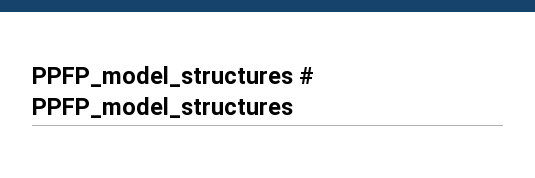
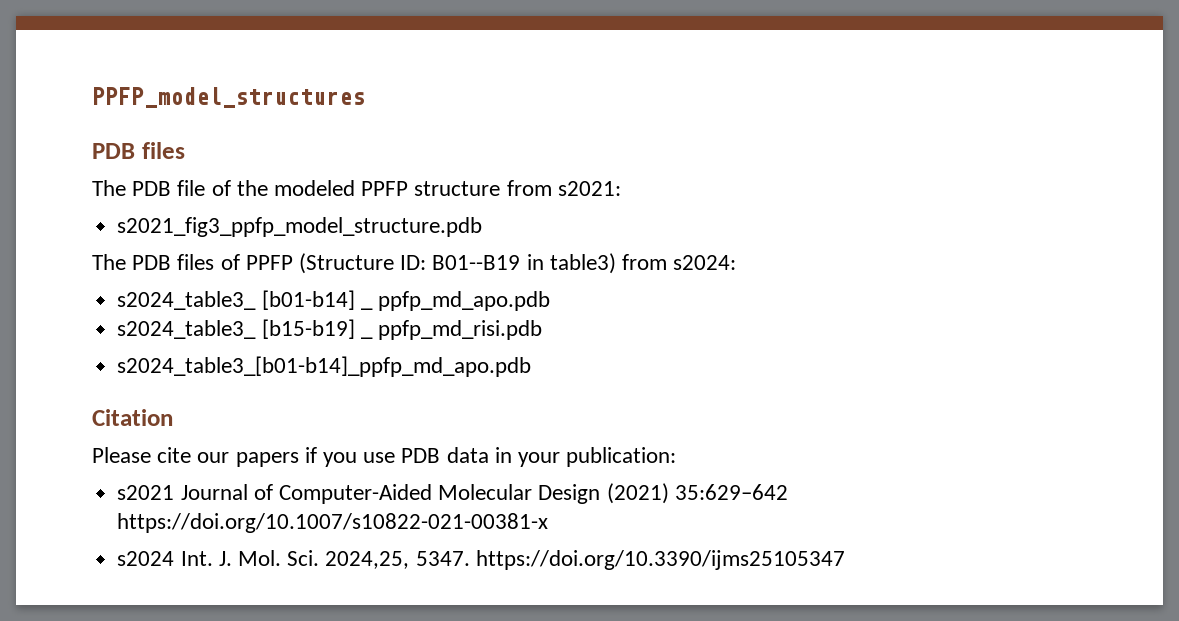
- PPFP_model_structures # PPFP_model_structures
+ PPFP_model_structures
+ PDB files
+ The PDB file of the modeled PPFP structure from s2021:
+ s2021_fig3_ppfp_model_structure.pdb
+ The PDB files of PPFP (Structure ID: B01--B19 in table3) from s2024:
+ s2024_table3_ [b01-b14] _ ppfp_md_apo.pdb
+ s2024_table3_ [b15-b19] _ ppfp_md_risi.pdb
+ s2024_table3_[b01-b14]_ppfp_md_apo.pdb
+ Citation
+ Please cite our papers if you use PDB data in your publication:
+ s2021 Journal of Computer-Aided Molecular Design (2021) 35:629–642 https://doi.org/10.1007/s10822-021-00381-x
+ s2024 Int. J. Mol. Sci. 2024,25, 5347. https://doi.org/10.3390/ijms25105347

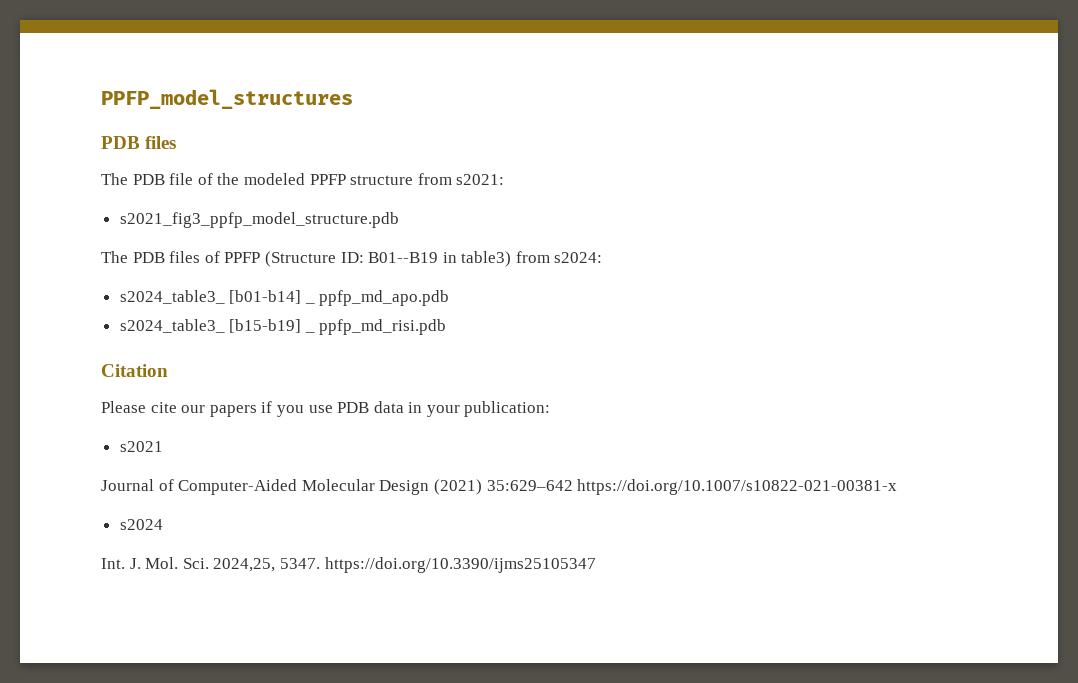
- s2024_table3_[b01-b14]_ppfp_md_apo.pdb
- s2021 Journal of Computer-Aided Molecular Design (2021) 35:629–642 https://doi.org/10.1007/s10822-021-00381-x
+ s2021
+ Journal of Computer-Aided Molecular Design (2021) 35:629–642 https://doi.org/10.1007/s10822-021-00381-x
- s2024 Int. J. Mol. Sci. 2024,25, 5347. https://doi.org/10.3390/ijms25105347
+ s2024
+ Int. J. Mol. Sci. 2024,25, 5347. https://doi.org/10.3390/ijms25105347

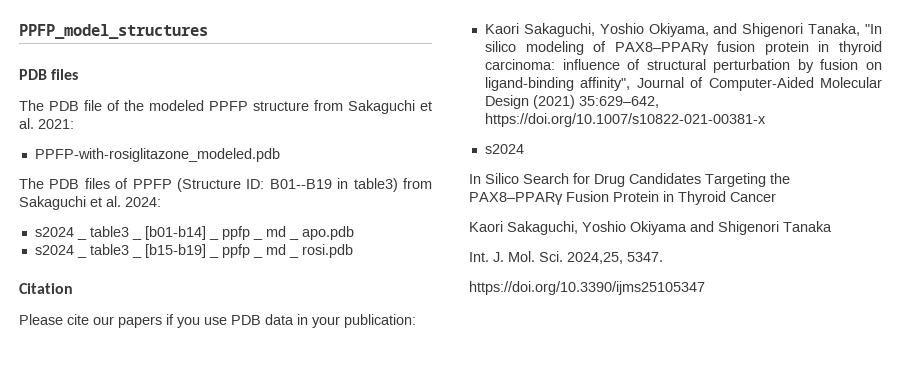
- The PDB file of the modeled PPFP structure from s2021:
- s2021_fig3_ppfp_model_structure.pdb
+ The PDB file of the modeled PPFP structure from Sakaguchi et al. 2021:
+ PPFP-with-rosiglitazone_modeled.pdb
- The PDB files of PPFP (Structure ID: B01--B19 in table3) from s2024:
- s2024_table3_ [b01-b14] _ ppfp_md_apo.pdb
- s2024_table3_ [b15-b19] _ ppfp_md_risi.pdb
+ The PDB files of PPFP (Structure ID: B01--B19 in table3) from Sakaguchi et al. 2024:
+ s2024 _ table3 _ [b01-b14] _ ppfp _ md _ apo.pdb
+ s2024 _ table3 _ [b15-b19] _ ppfp _ md _ rosi.pdb
- s2021
- Journal of Computer-Aided Molecular Design (2021) 35:629–642 https://doi.org/10.1007/s10822-021-00381-x
+ Kaori Sakaguchi, Yoshio Okiyama, and Shigenori Tanaka, "In silico modeling of PAX8–PPARγ fusion protein in thyroid carcinoma: influence of structural perturbation by fusion on ligand-binding affinity", Journal of Computer-Aided Molecular Design (2021) 35:629–642, https://doi.org/10.1007/s10822-021-00381-x
+ In Silico Search for Drug Candidates Targeting the PAX8–PPARγ Fusion Protein in Thyroid Cancer
+ Kaori Sakaguchi, Yoshio Okiyama and Shigenori Tanaka
- Int. J. Mol. Sci. 2024,25, 5347. https://doi.org/10.3390/ijms25105347
+ Int. J. Mol. Sci. 2024,25, 5347.
+ https://doi.org/10.3390/ijms25105347

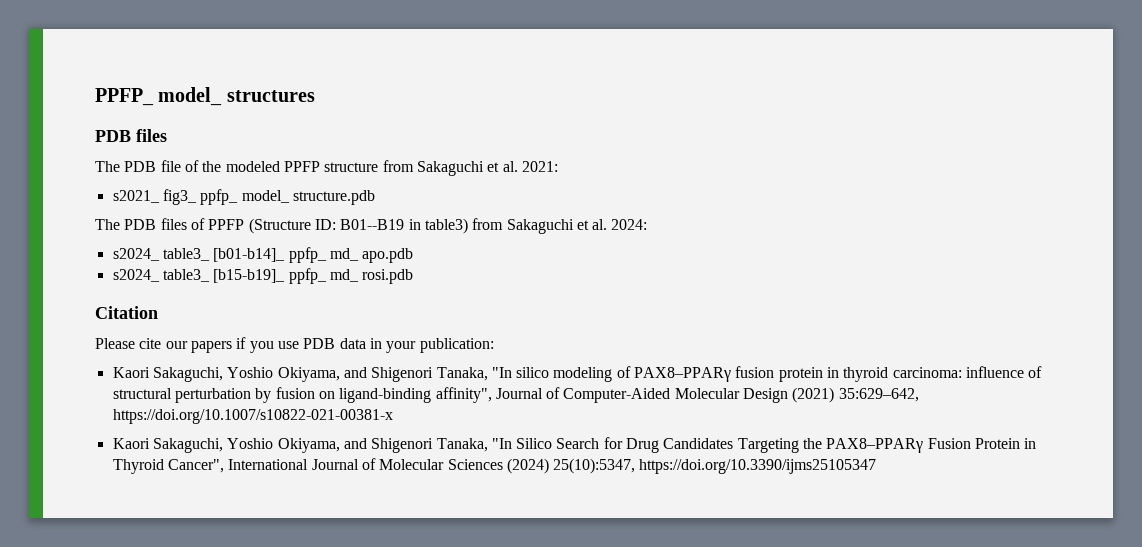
- PPFP_model_structures
+ PPFP_ model_ structures
- PPFP-with-rosiglitazone_modeled.pdb
+ s2021_ fig3_ ppfp_ model_ structure.pdb
- s2024 _ table3 _ [b01-b14] _ ppfp _ md _ apo.pdb
- s2024 _ table3 _ [b15-b19] _ ppfp _ md _ rosi.pdb
+ s2024_ table3_ [b01-b14]_ ppfp_ md_ apo.pdb
+ s2024_ table3_ [b15-b19]_ ppfp_ md_ rosi.pdb
  Kaori Sakaguchi, Yoshio Okiyama, and Shigenori Tanaka, "In silico modeling of PAX8–PPARγ fusion protein in thyroid carcinoma: influence of structural perturbation by fusion on ligand-binding affinity", Journal of Computer-Aided Molecular Design (2021) 35:629–642, https://doi.org/10.1007/s10822-021-00381-x
- s2024
- In Silico Search for Drug Candidates Targeting the PAX8–PPARγ Fusion Protein in Thyroid Cancer
- Kaori Sakaguchi, Yoshio Okiyama and Shigenori Tanaka
- Int. J. Mol. Sci. 2024,25, 5347.
- https://doi.org/10.3390/ijms25105347
+ Kaori Sakaguchi, Yoshio Okiyama, and Shigenori Tanaka, "In Silico Search for Drug Candidates Targeting the PAX8–PPARγ Fusion Protein in Thyroid Cancer", International Journal of Molecular Sciences (2024) 25(10):5347, https://doi.org/10.3390/ijms25105347

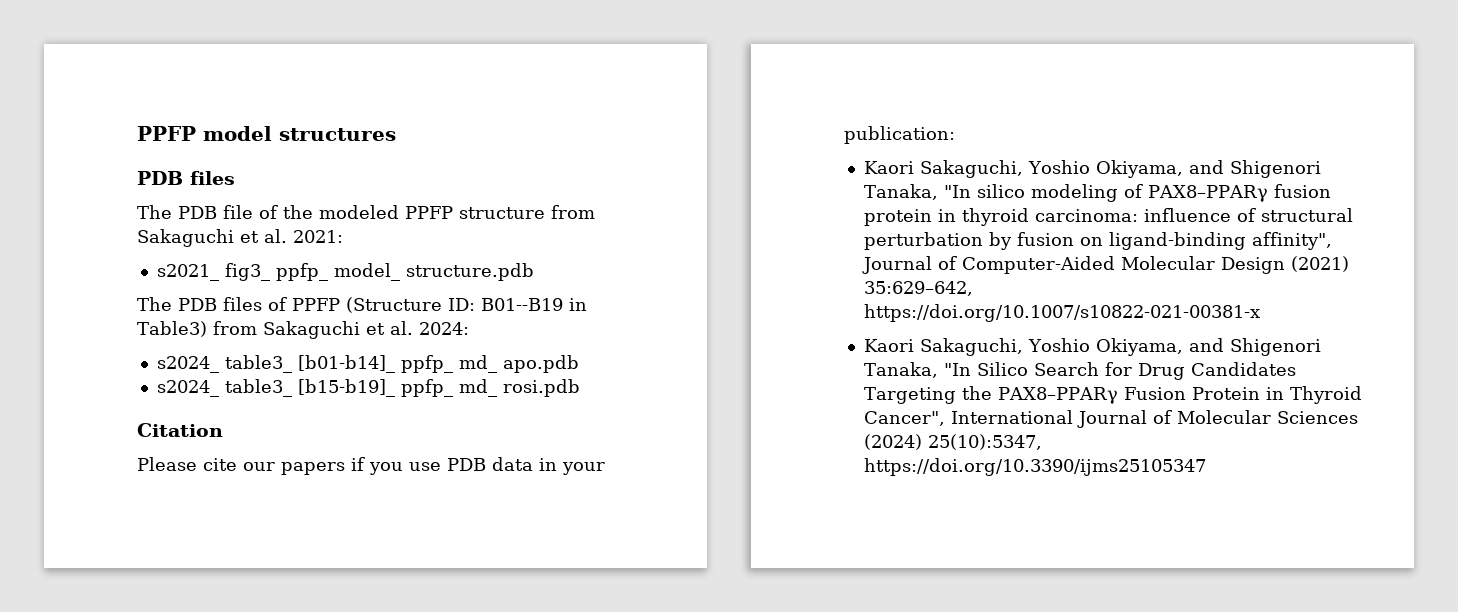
- PPFP_ model_ structures
+ PPFP model structures
- The PDB files of PPFP (Structure ID: B01--B19 in table3) from Sakaguchi et al. 2024:
+ The PDB files of PPFP (Structure ID: B01--B19 in Table3) from Sakaguchi et al. 2024:

